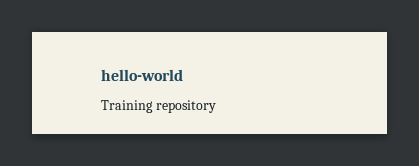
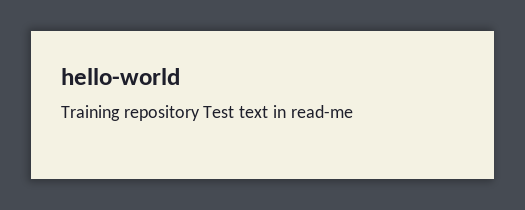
- Training repository
+ Training repository Test text in read-me

